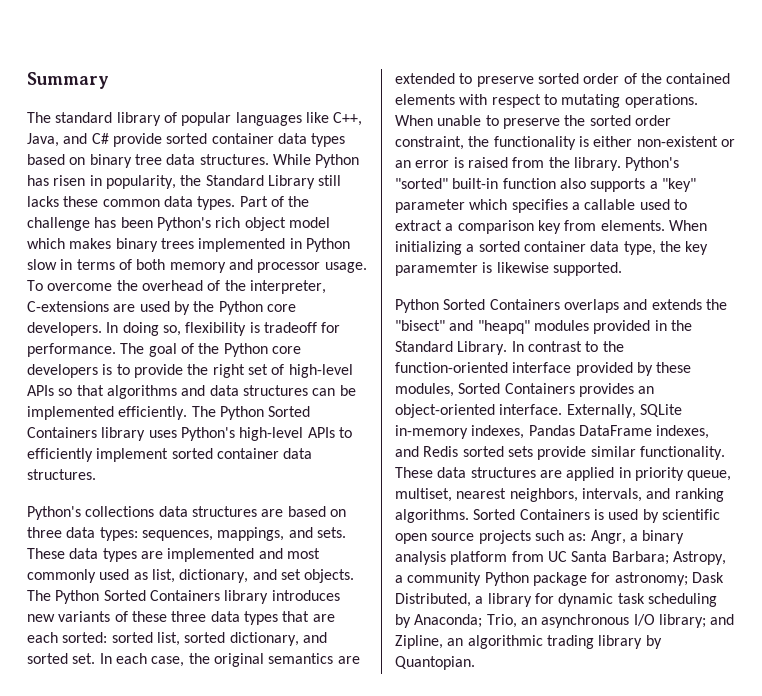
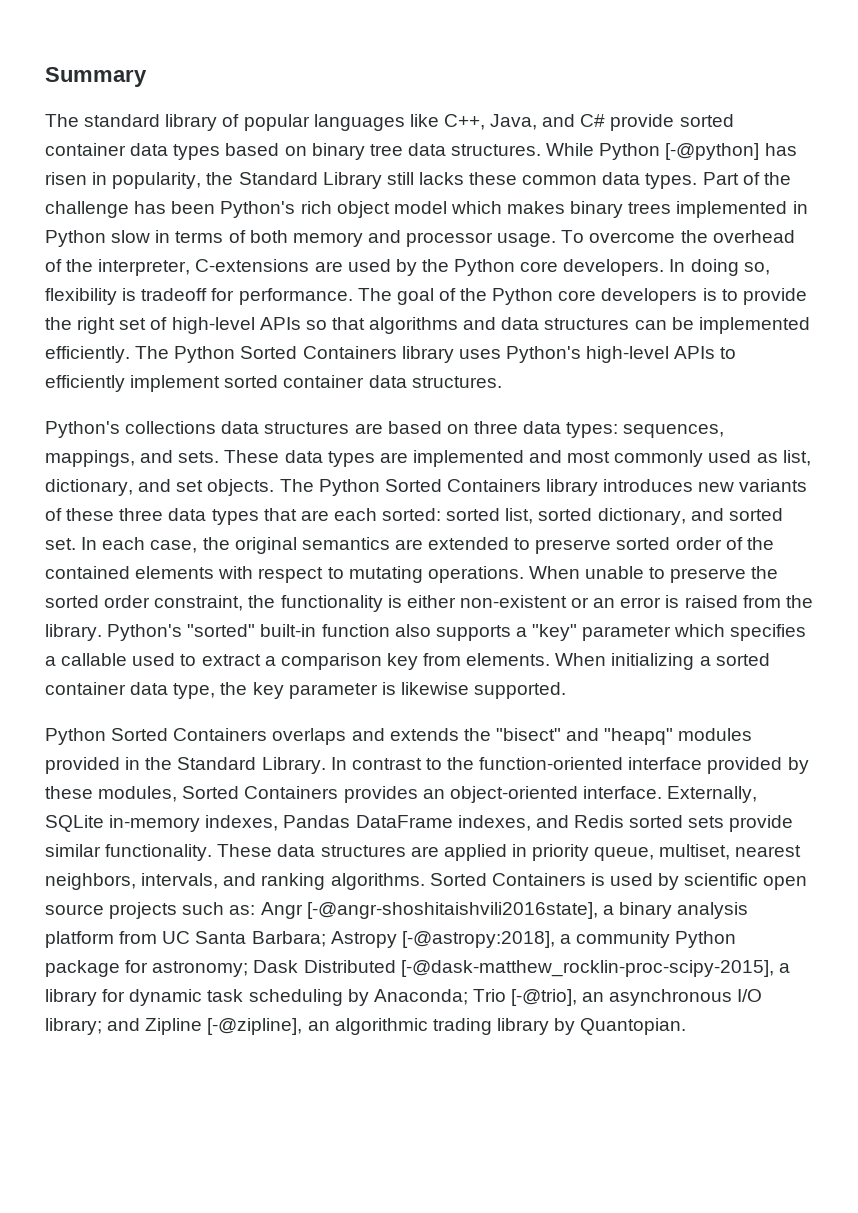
- While Python has risen in popularity, the Standard Library still lacks these common data types.
+ While Python [-@python] has risen in popularity, the Standard Library still lacks these common data types.
- When initializing a sorted container data type, the key paramemter is likewise supported.
+ When initializing a sorted container data type, the key parameter is likewise supported.
- Sorted Containers is used by scientific open source projects such as: Angr, a binary analysis platform from UC Santa Barbara; Astropy, a community Python package for astronomy; Dask Distributed, a library for dynamic task scheduling by Anaconda; Trio, an asynchronous I/O library; and Zipline, an algorithmic trading library by Quantopian.
+ Sorted Containers is used by scientific open source projects such as: Angr [-@angr-shoshitaishvili2016state], a binary analysis platform from UC Santa Barbara; Astropy [-@astropy:2018], a community Python package for astronomy; Dask Distributed [-@dask-matthew_rocklin-proc-scipy-2015], a library for dynamic task scheduling by Anaconda; Trio [-@trio], an asynchronous I/O library; and Zipline [-@zipline], an algorithmic trading library by Quantopian.

